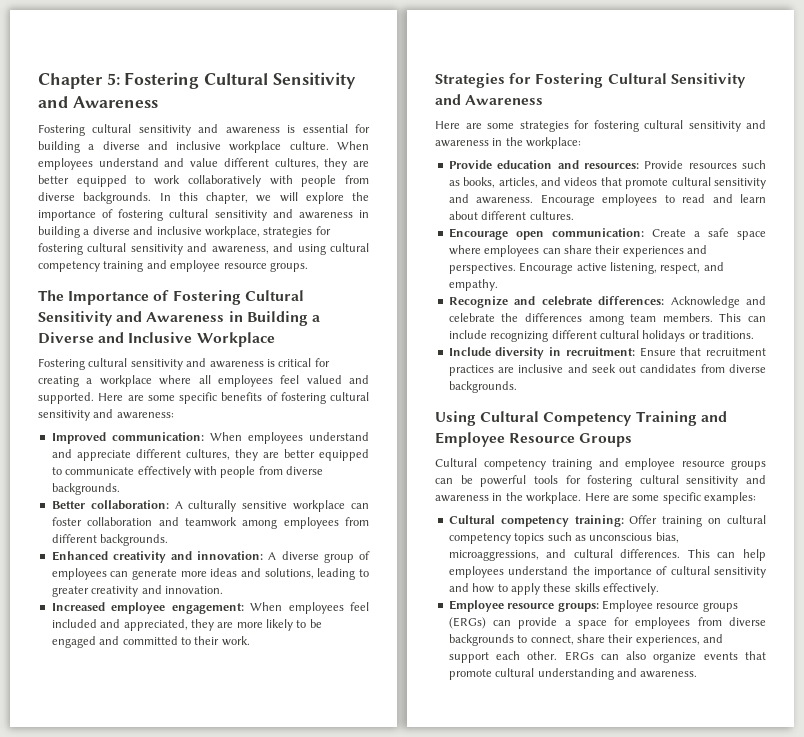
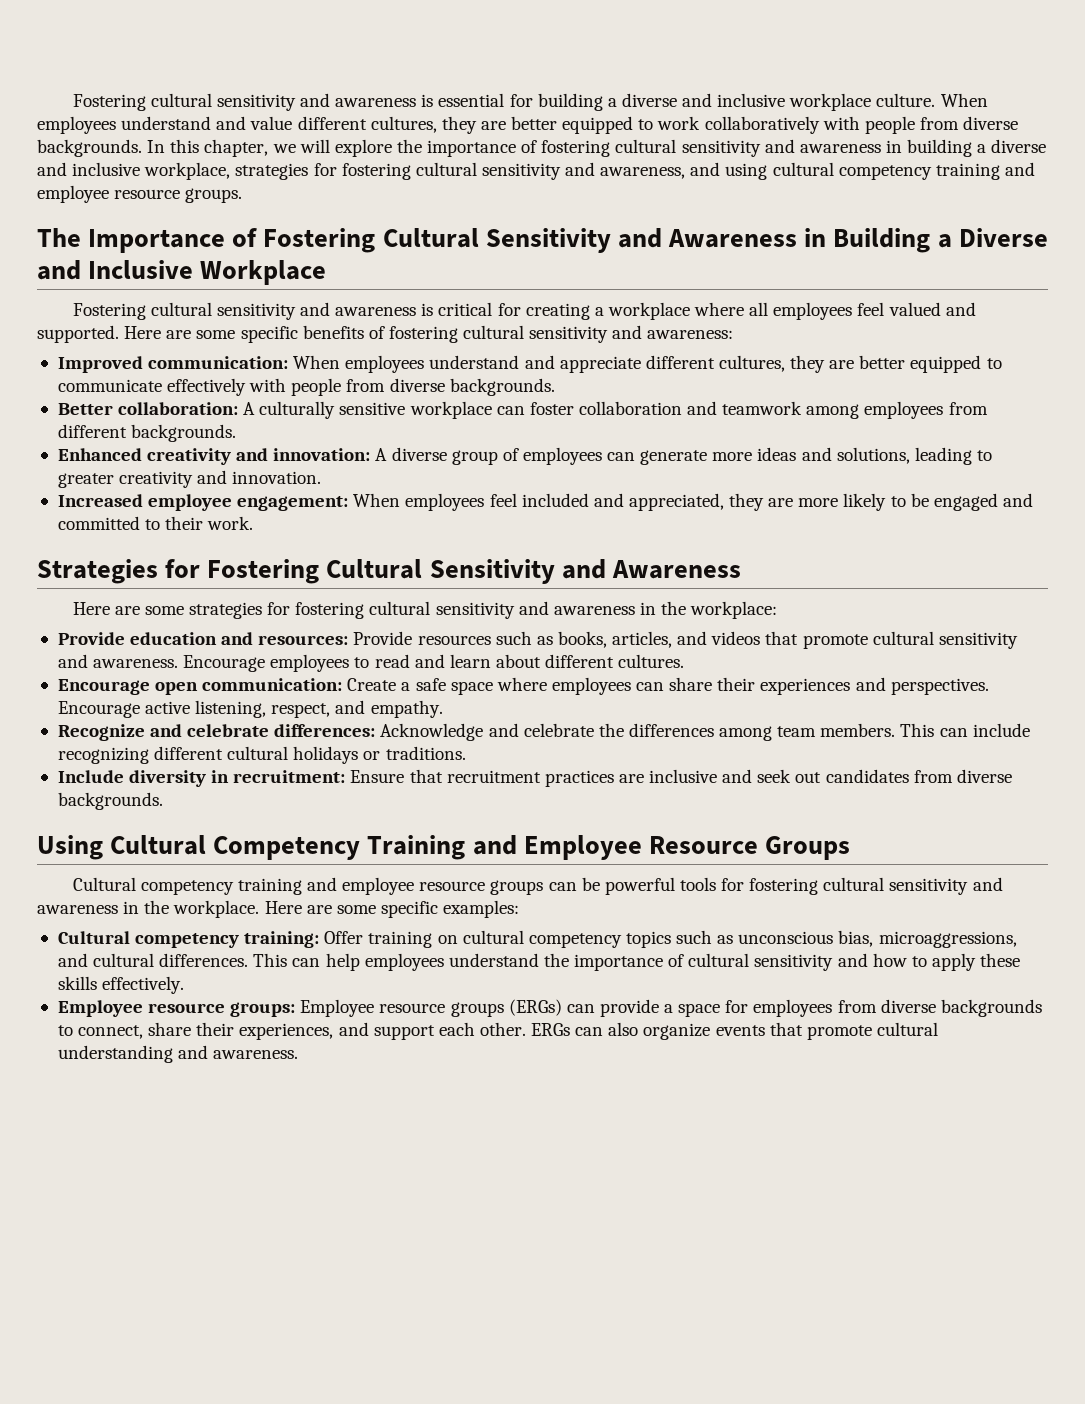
- Chapter 5: Fostering Cultural Sensitivity and Awareness

